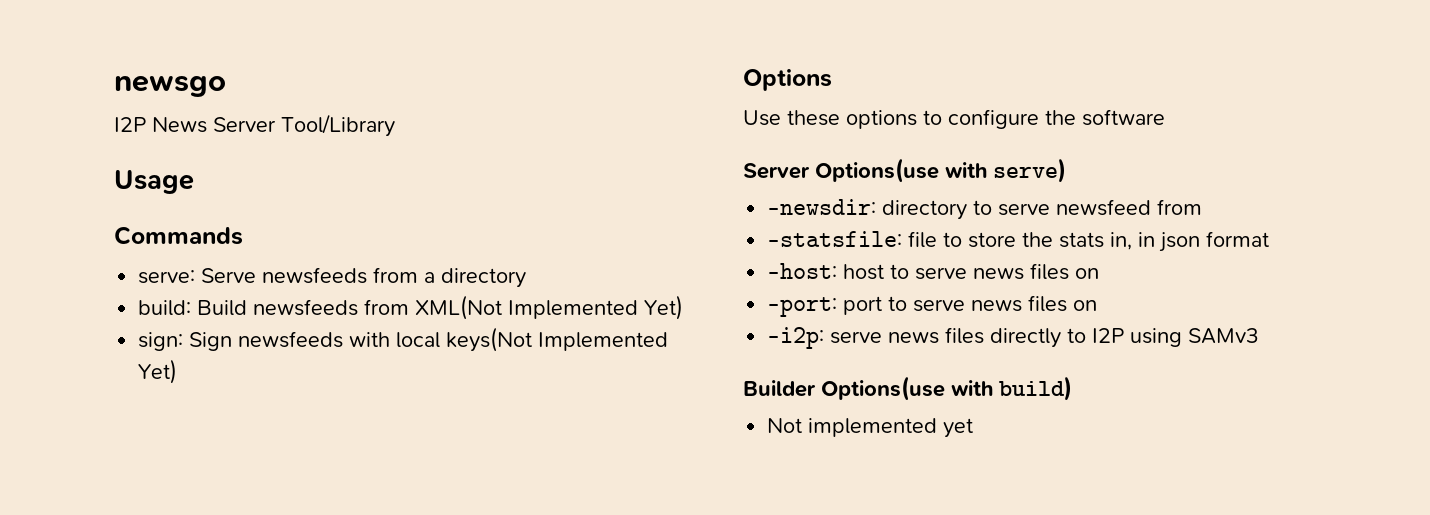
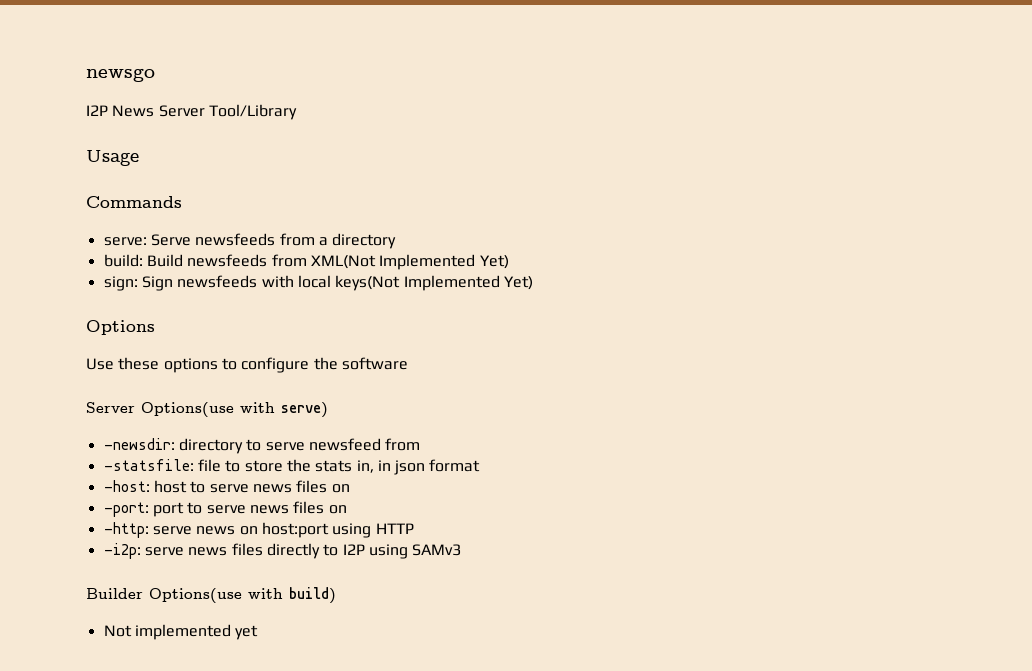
+ -http: serve news on host:port using HTTP

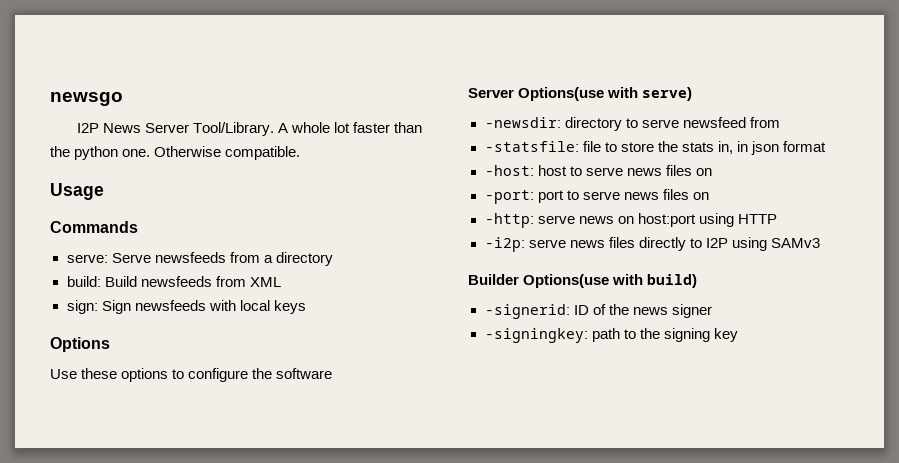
- I2P News Server Tool/Library
+ I2P News Server Tool/Library. A whole lot faster than the python one. Otherwise compatible.
- build: Build newsfeeds from XML(Not Implemented Yet)
+ build: Build newsfeeds from XML
- sign: Sign newsfeeds with local keys(Not Implemented Yet)
+ sign: Sign newsfeeds with local keys
- Not implemented yet
+ -signerid: ID of the news signer
+ -signingkey: path to the signing key

